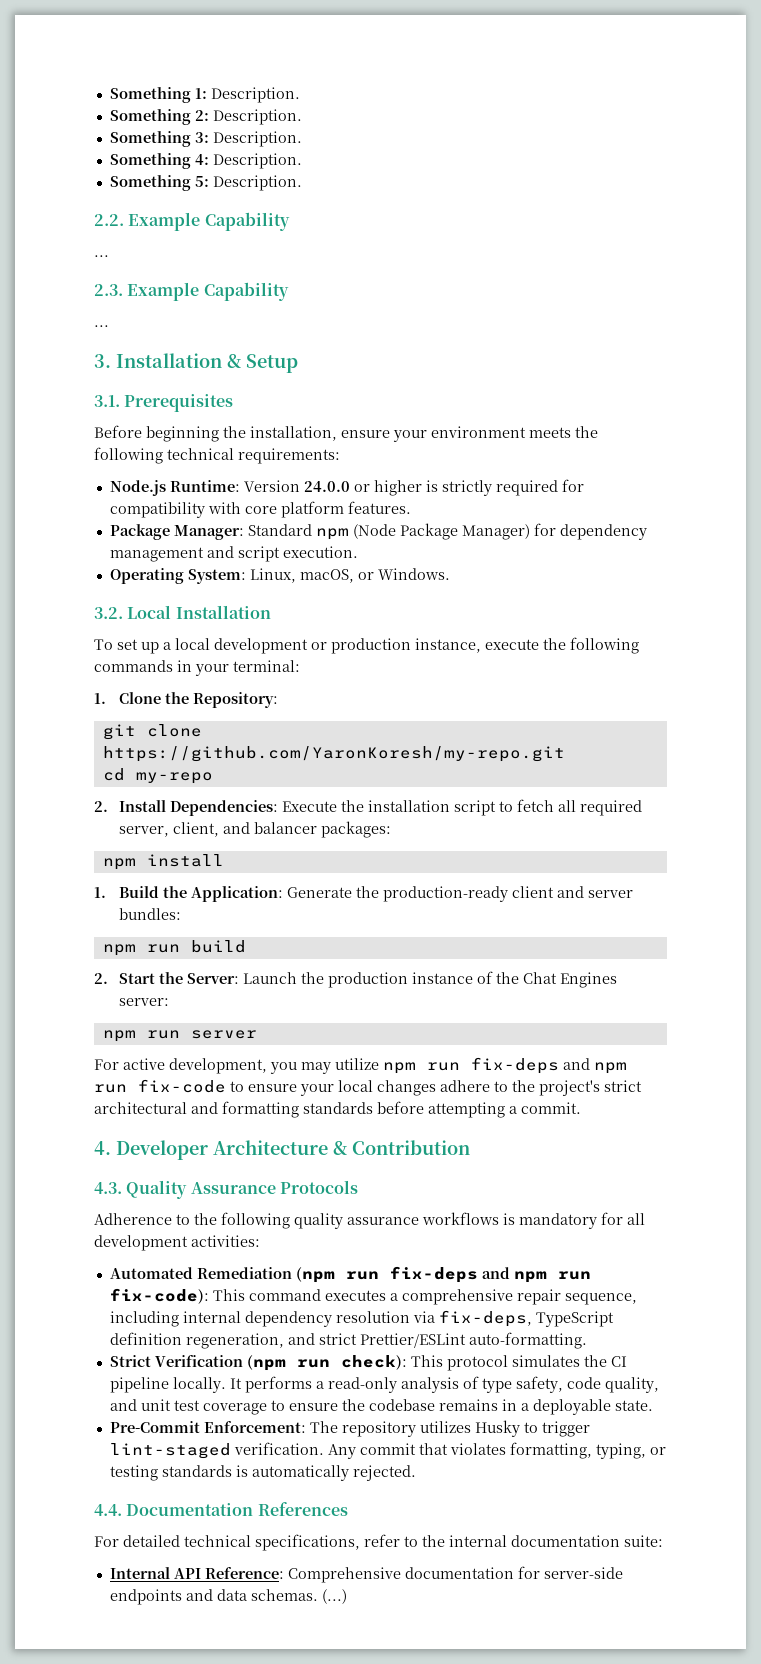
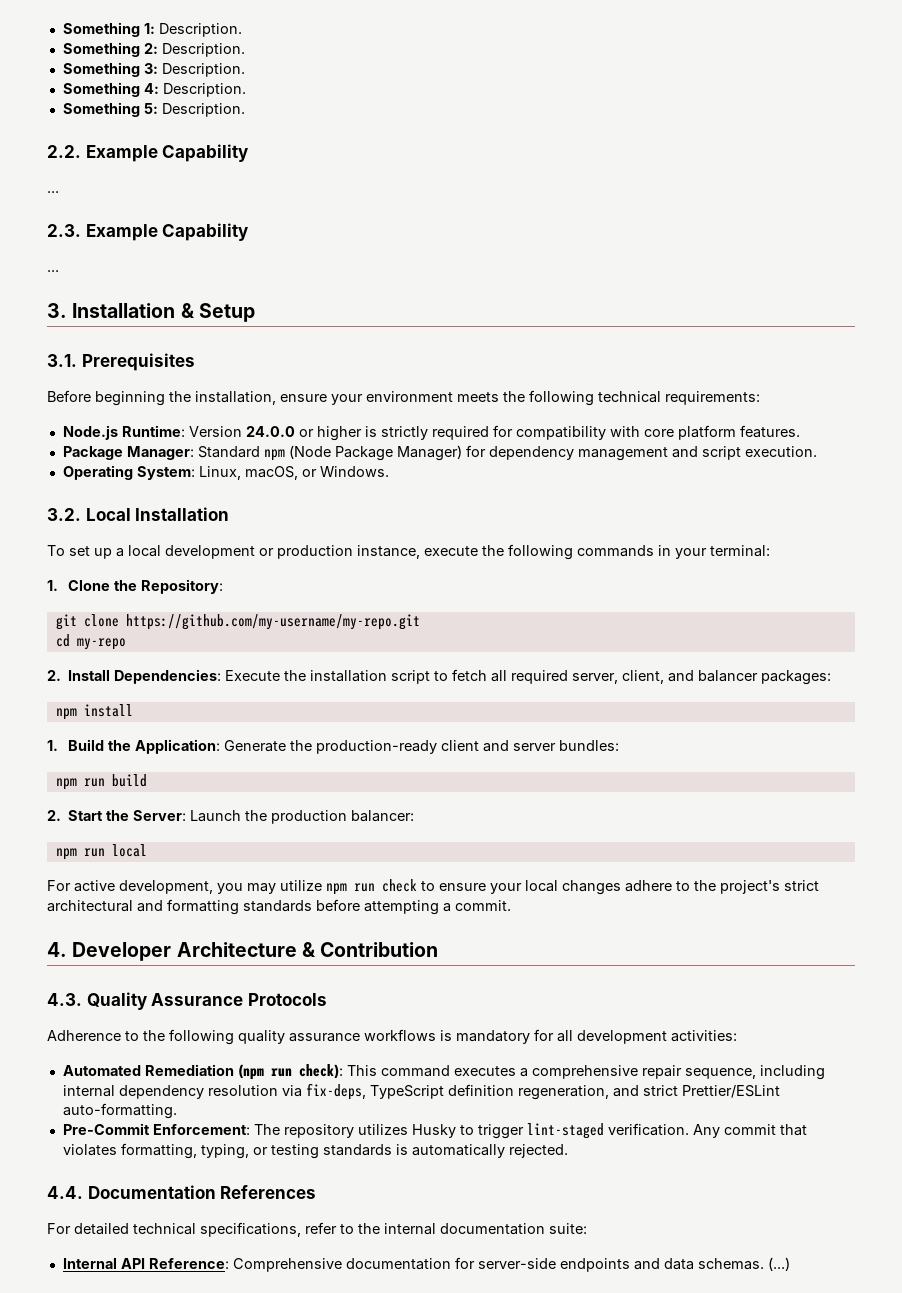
- git clone https://github.com/YaronKoresh/my-repo.git
+ git clone https://github.com/my-username/my-repo.git
- 2. Start the Server: Launch the production instance of the Chat Engines server:
- npm run server
+ 2. Start the Server: Launch the production balancer:
+ npm run local
- For active development, you may utilize npm run fix-deps and npm run fix-code to ensure your local changes adhere to the project's strict architectural and formatting standards before attempting a commit.
+ For active development, you may utilize npm run check to ensure your local changes adhere to the project's strict architectural and formatting standards before attempting a commit.
- Automated Remediation (npm run fix-deps and npm run fix-code): This command executes a comprehensive repair sequence, including internal dependency resolution via fix-deps, TypeScript definition regeneration, and strict Prettier/ESLint auto-formatting.
+ Automated Remediation (npm run check): This command executes a comprehensive repair sequence, including internal dependency resolution via fix-deps, TypeScript definition regeneration, and strict Prettier/ESLint auto-formatting.
- Strict Verification (npm run check): This protocol simulates the CI pipeline locally. It performs a read-only analysis of type safety, code quality, and unit test coverage to ensure the codebase remains in a deployable state.

